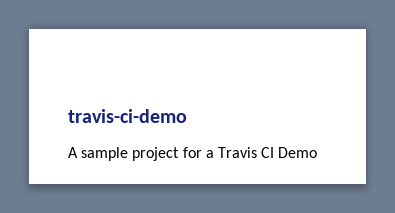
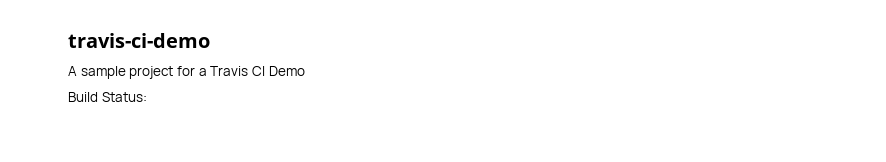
+ Build Status:

